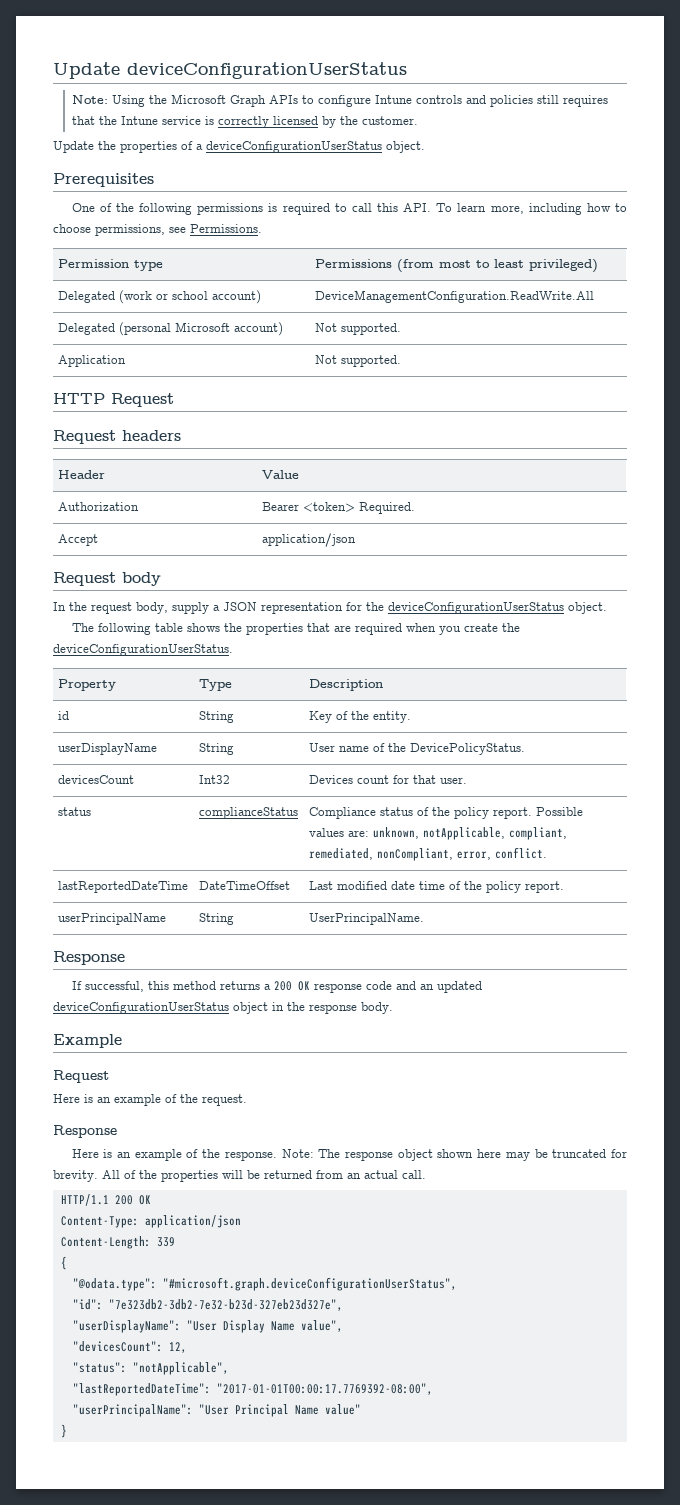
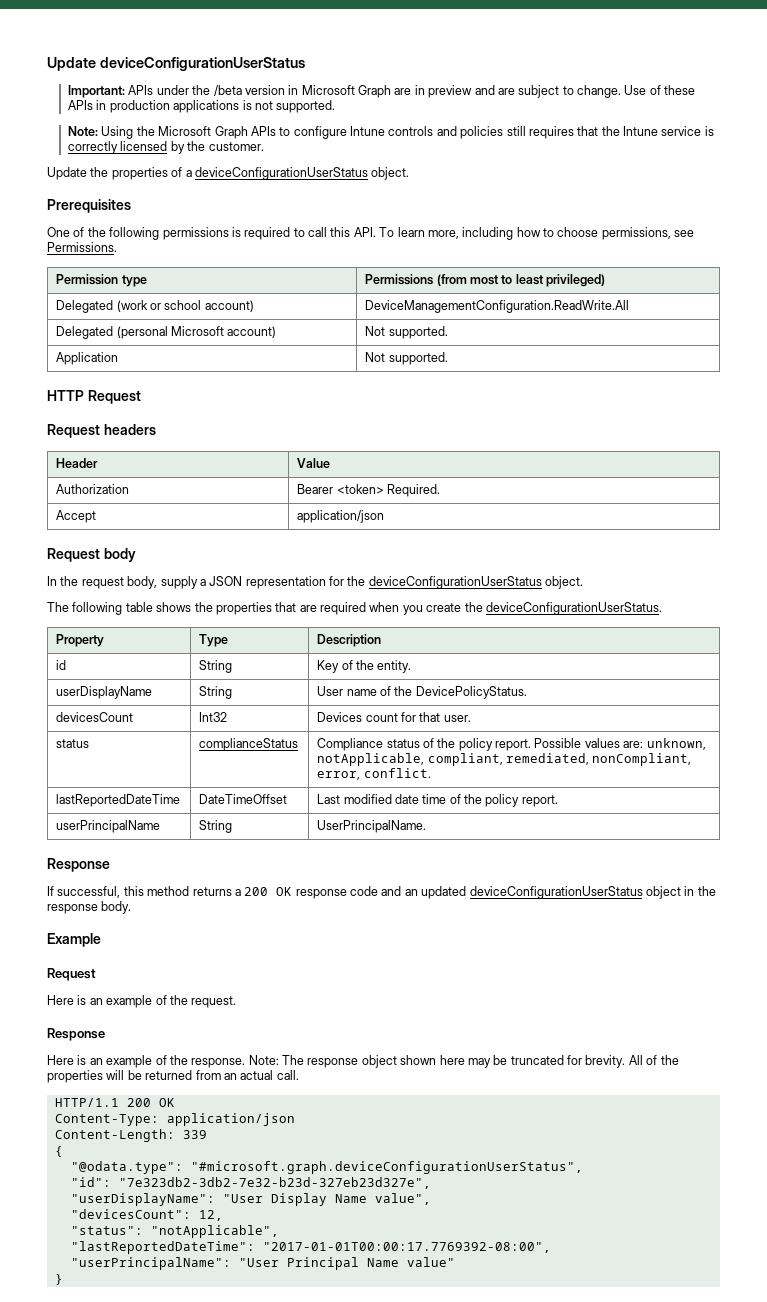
+ Important: APIs under the /beta version in Microsoft Graph are in preview and are subject to change. Use of these APIs in production applications is not supported.

